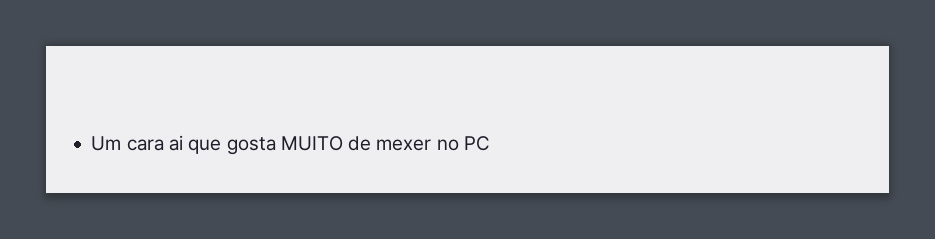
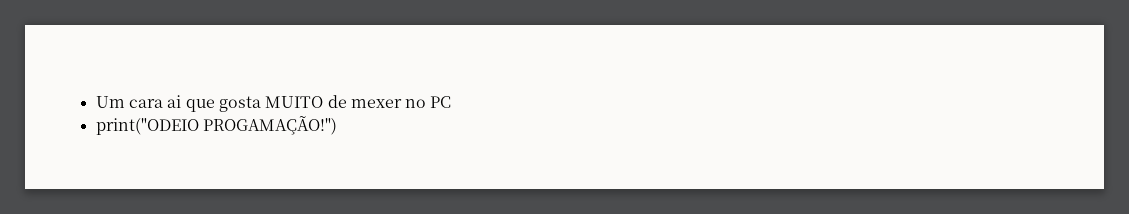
+ print("ODEIO PROGAMAÇÃO!")

